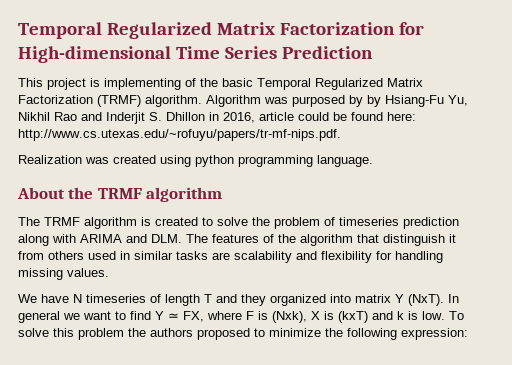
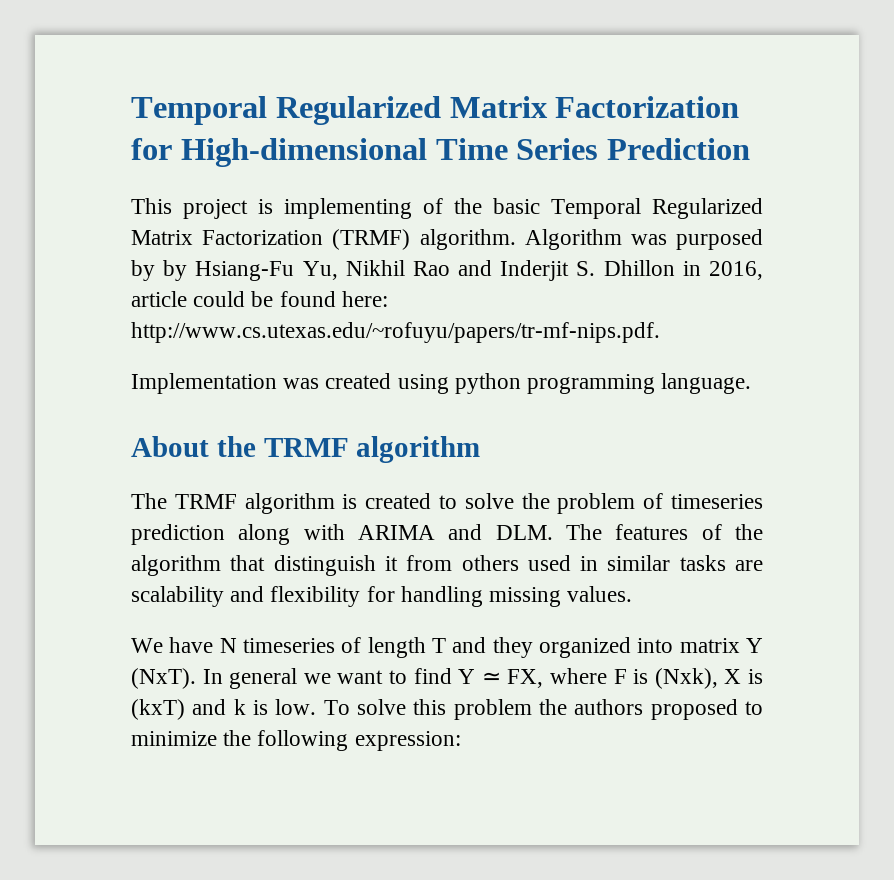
- Realization was created using python programming language.
+ Implementation was created using python programming language.

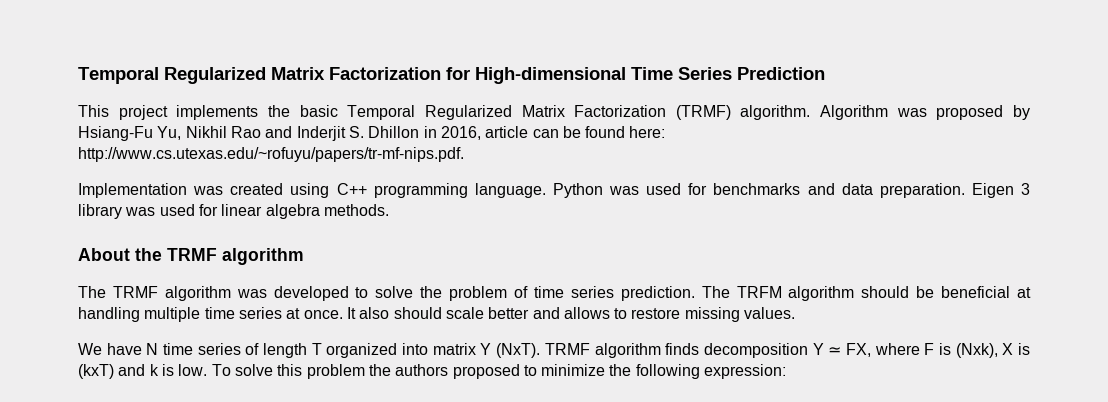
- This project is implementing of the basic Temporal Regularized Matrix Factorization (TRMF) algorithm.
+ This project implements the basic Temporal Regularized Matrix Factorization (TRMF) algorithm.
- Algorithm was purposed by by Hsiang-Fu Yu, Nikhil Rao and Inderjit S. Dhillon in 2016, article could be found here: http://www.cs.utexas.edu/~rofuyu/papers/tr-mf-nips.pdf.
+ Algorithm was proposed by Hsiang-Fu Yu, Nikhil Rao and Inderjit S. Dhillon in 2016, article can be found here: http://www.cs.utexas.edu/~rofuyu/papers/tr-mf-nips.pdf.
- Implementation was created using python programming language.
+ Implementation was created using C++ programming language. Python was used for benchmarks and data preparation. Eigen 3 library was used for linear algebra methods.
- The TRMF algorithm is created to solve the problem of timeseries prediction along with ARIMA and DLM. The features of the algorithm that distinguish it from others used in similar tasks are scalability and flexibility for handling missing values.
+ The TRMF algorithm was developed to solve the problem of time series prediction. The TRFM algorithm should be beneficial at handling multiple time series at once. It also should scale better and allows to restore missing values.
- We have N timeseries of length T and they organized into matrix Y (NxT).
+ We have N time series of length T organized into matrix Y (NxT).
- In general we want to find Y ≃ FX, where F is (Nxk), X is (kxT) and k is low.
+ TRMF algorithm finds decomposition Y ≃ FX, where F is (Nxk), X is (kxT) and k is low.

